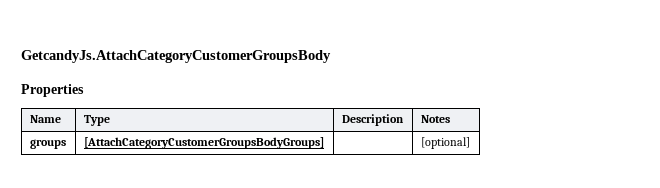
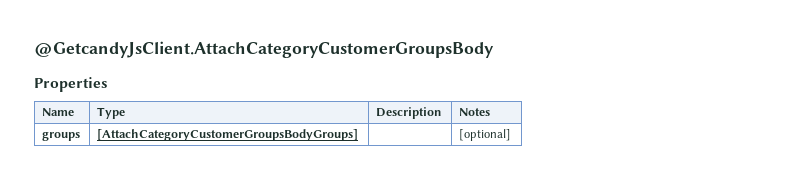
- GetcandyJs.AttachCategoryCustomerGroupsBody
+ @GetcandyJsClient.AttachCategoryCustomerGroupsBody

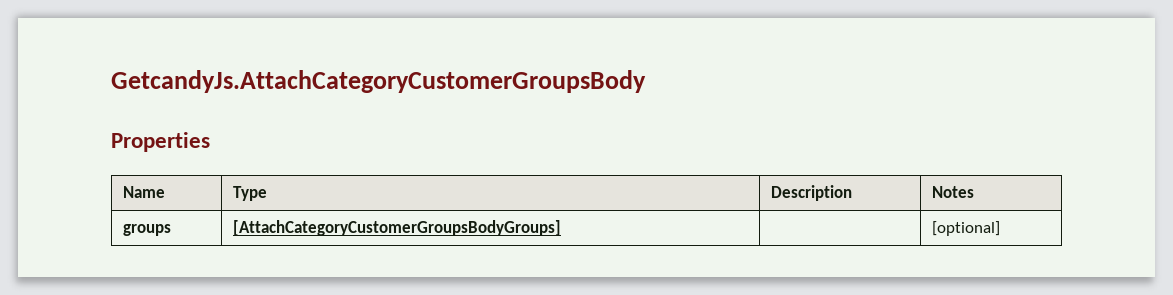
- @GetcandyJsClient.AttachCategoryCustomerGroupsBody
+ GetcandyJs.AttachCategoryCustomerGroupsBody

